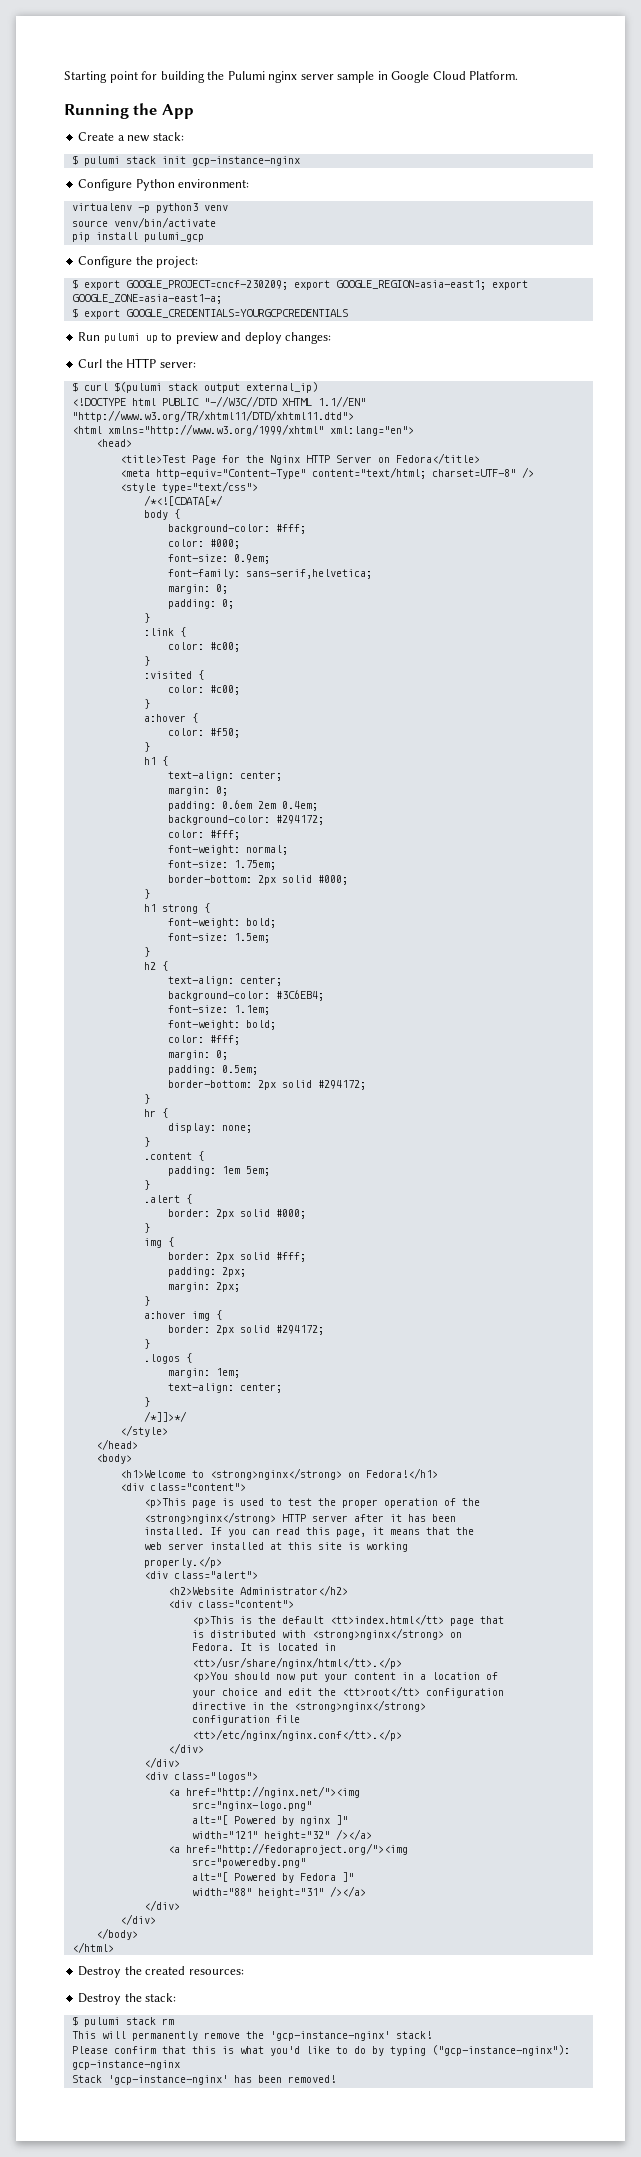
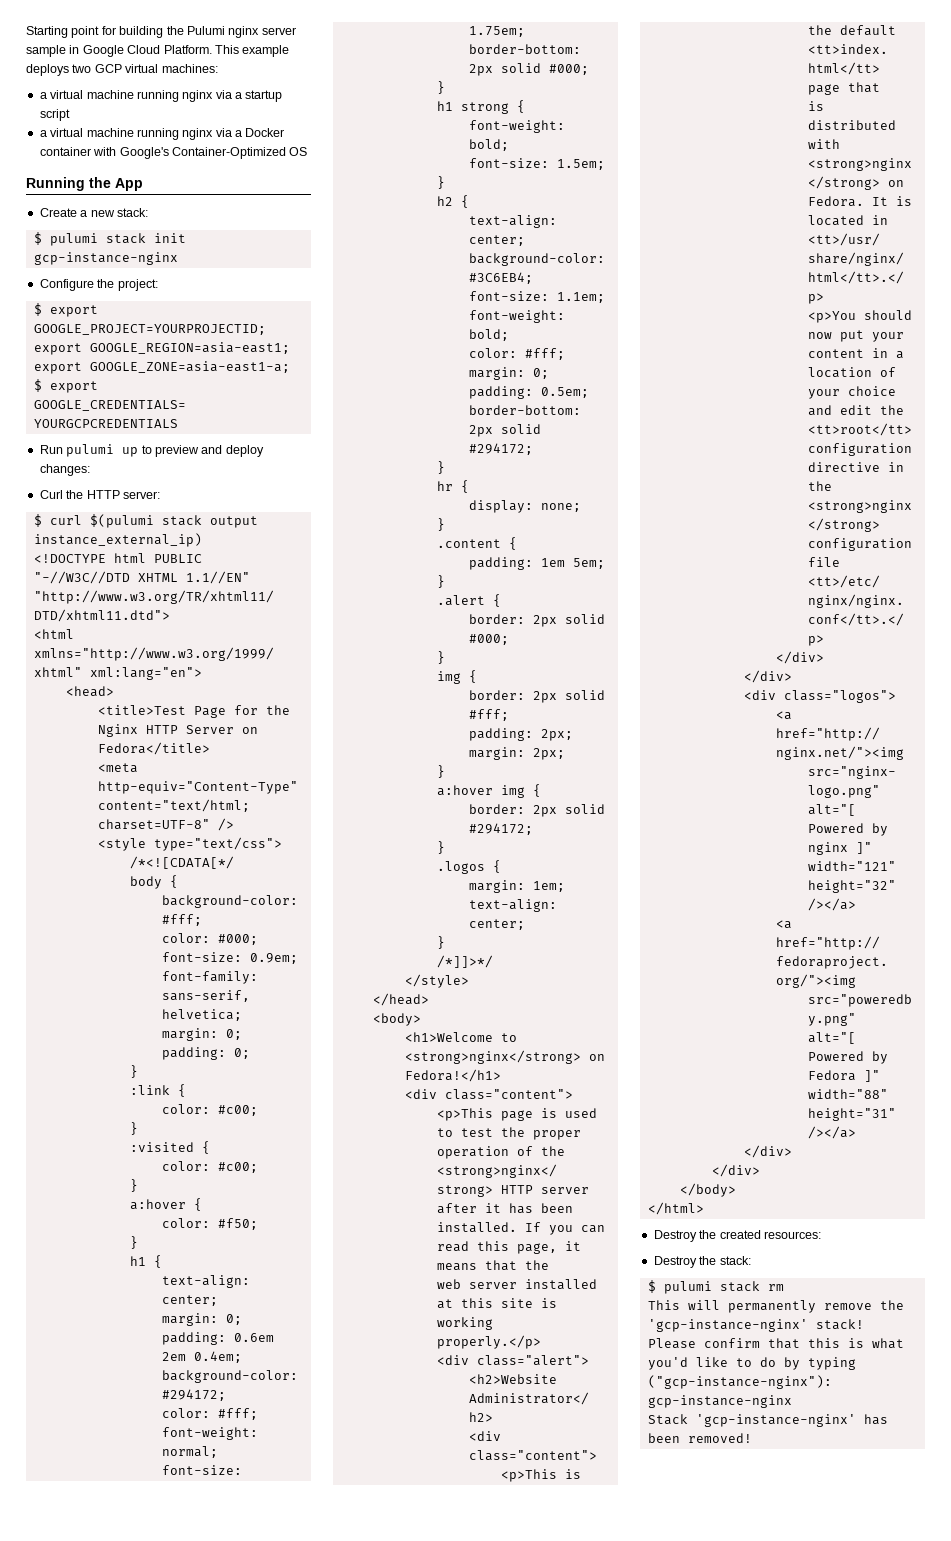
+ This example deploys two GCP virtual machines:
+ a virtual machine running nginx via a startup script
+ a virtual machine running nginx via a Docker container with Google's Container-Optimized OS
- Configure Python environment:
- virtualenv -p python3 venv
- source venv/bin/activate
- pip install pulumi_gcp
- $ export GOOGLE_PROJECT=cncf-230209; export GOOGLE_REGION=asia-east1; export GOOGLE_ZONE=asia-east1-a;
+ $ export GOOGLE_PROJECT=YOURPROJECTID; export GOOGLE_REGION=asia-east1; export GOOGLE_ZONE=asia-east1-a;
- $ curl $(pulumi stack output external_ip)
+ $ curl $(pulumi stack output instance_external_ip)

